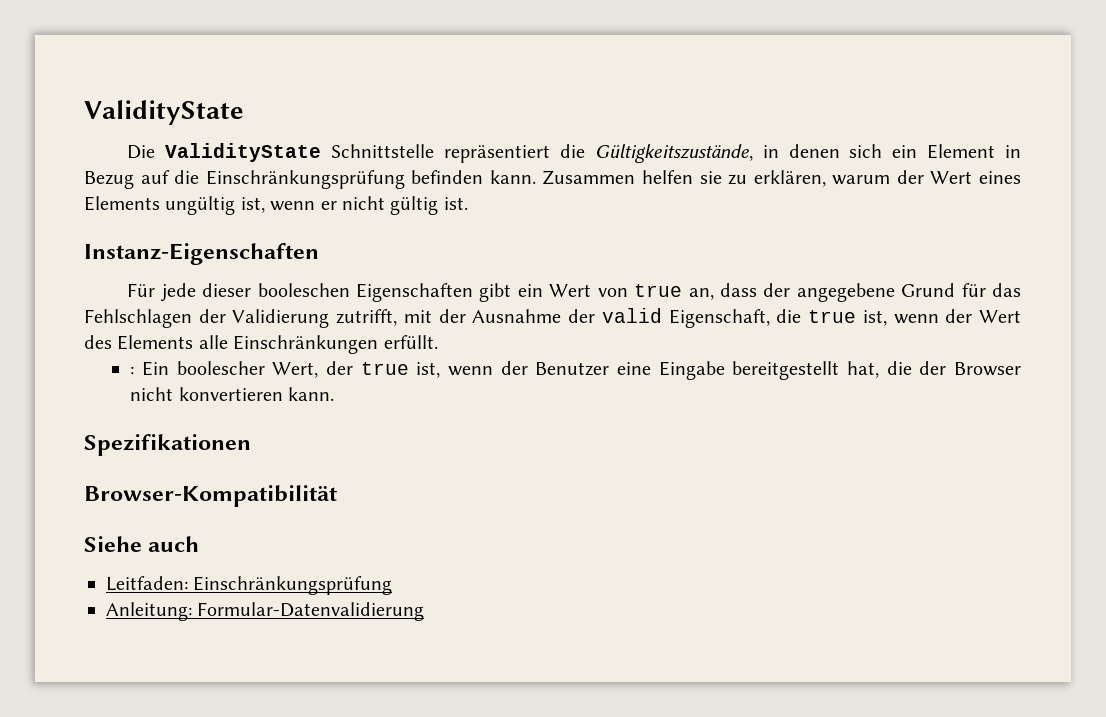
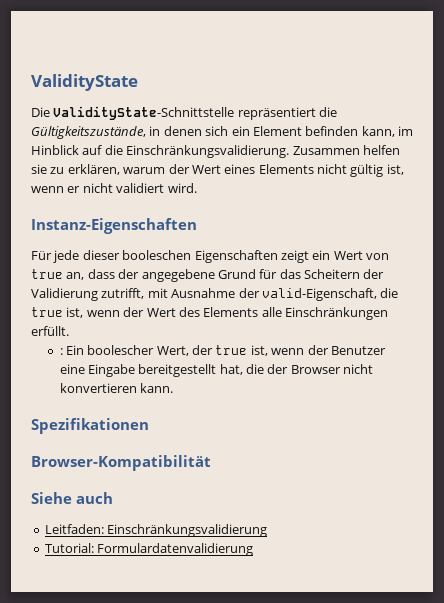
- Die ValidityState Schnittstelle repräsentiert die Gültigkeitszustände, in denen sich ein Element in Bezug auf die Einschränkungsprüfung befinden kann.
+ Die ValidityState-Schnittstelle repräsentiert die Gültigkeitszustände, in denen sich ein Element befinden kann, im Hinblick auf die Einschränkungsvalidierung.
- Zusammen helfen sie zu erklären, warum der Wert eines Elements ungültig ist, wenn er nicht gültig ist.
+ Zusammen helfen sie zu erklären, warum der Wert eines Elements nicht gültig ist, wenn er nicht validiert wird.
- Für jede dieser booleschen Eigenschaften gibt ein Wert von true an, dass der angegebene Grund für das Fehlschlagen der Validierung zutrifft, mit der Ausnahme der valid Eigenschaft, die true ist, wenn der Wert des Elements alle Einschränkungen erfüllt.
+ Für jede dieser booleschen Eigenschaften zeigt ein Wert von true an, dass der angegebene Grund für das Scheitern der Validierung zutrifft, mit Ausnahme der valid-Eigenschaft, die true ist, wenn der Wert des Elements alle Einschränkungen erfüllt.
- Leitfaden: Einschränkungsprüfung
- Anleitung: Formular-Datenvalidierung
+ Leitfaden: Einschränkungsvalidierung
+ Tutorial: Formulardatenvalidierung

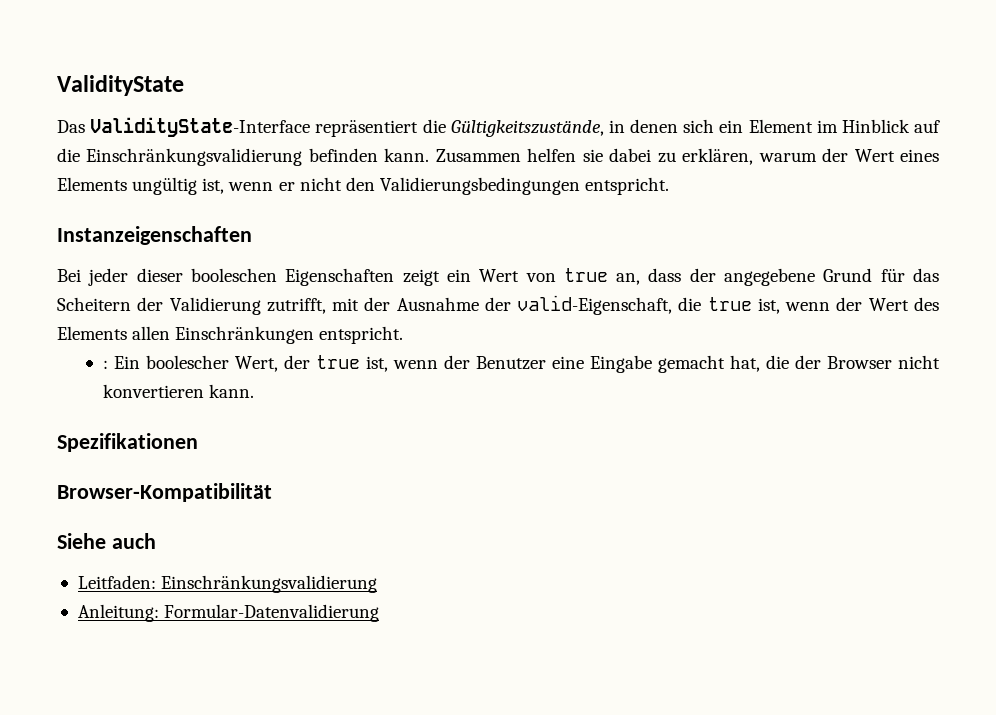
- Die ValidityState-Schnittstelle repräsentiert die Gültigkeitszustände, in denen sich ein Element befinden kann, im Hinblick auf die Einschränkungsvalidierung.
+ Das ValidityState-Interface repräsentiert die Gültigkeitszustände, in denen sich ein Element im Hinblick auf die Einschränkungsvalidierung befinden kann.
- Zusammen helfen sie zu erklären, warum der Wert eines Elements nicht gültig ist, wenn er nicht validiert wird.
- Instanz-Eigenschaften
- Für jede dieser booleschen Eigenschaften zeigt ein Wert von true an, dass der angegebene Grund für das Scheitern der Validierung zutrifft, mit Ausnahme der valid-Eigenschaft, die true ist, wenn der Wert des Elements alle Einschränkungen erfüllt.
+ Zusammen helfen sie dabei zu erklären, warum der Wert eines Elements ungültig ist, wenn er nicht den Validierungsbedingungen entspricht.
+ Instanzeigenschaften
+ Bei jeder dieser booleschen Eigenschaften zeigt ein Wert von true an, dass der angegebene Grund für das Scheitern der Validierung zutrifft, mit der Ausnahme der valid-Eigenschaft, die true ist, wenn der Wert des Elements allen Einschränkungen entspricht.
- : Ein boolescher Wert, der true ist, wenn der Benutzer eine Eingabe bereitgestellt hat, die der Browser nicht konvertieren kann.
+ : Ein boolescher Wert, der true ist, wenn der Benutzer eine Eingabe gemacht hat, die der Browser nicht konvertieren kann.
- Tutorial: Formulardatenvalidierung
+ Anleitung: Formular-Datenvalidierung

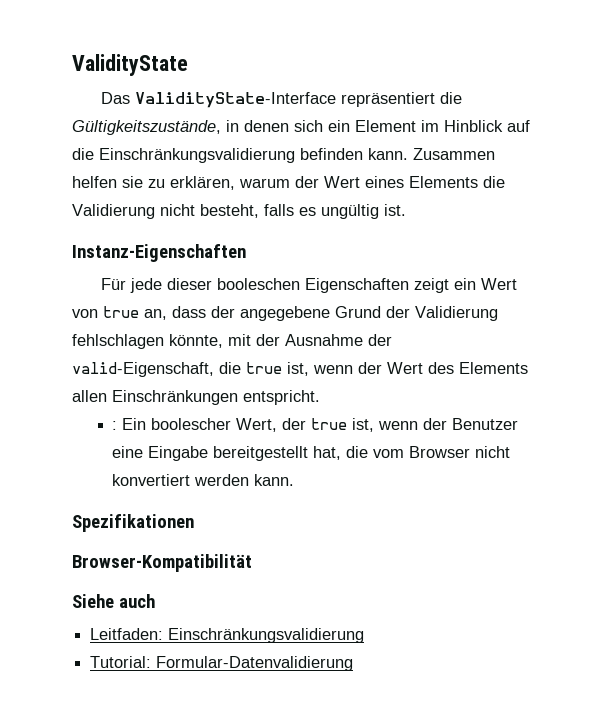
- Zusammen helfen sie dabei zu erklären, warum der Wert eines Elements ungültig ist, wenn er nicht den Validierungsbedingungen entspricht.
- Instanzeigenschaften
- Bei jeder dieser booleschen Eigenschaften zeigt ein Wert von true an, dass der angegebene Grund für das Scheitern der Validierung zutrifft, mit der Ausnahme der valid-Eigenschaft, die true ist, wenn der Wert des Elements allen Einschränkungen entspricht.
+ Zusammen helfen sie zu erklären, warum der Wert eines Elements die Validierung nicht besteht, falls es ungültig ist.
+ Instanz-Eigenschaften
+ Für jede dieser booleschen Eigenschaften zeigt ein Wert von true an, dass der angegebene Grund der Validierung fehlschlagen könnte, mit der Ausnahme der valid-Eigenschaft, die true ist, wenn der Wert des Elements allen Einschränkungen entspricht.
- : Ein boolescher Wert, der true ist, wenn der Benutzer eine Eingabe gemacht hat, die der Browser nicht konvertieren kann.
+ : Ein boolescher Wert, der true ist, wenn der Benutzer eine Eingabe bereitgestellt hat, die vom Browser nicht konvertiert werden kann.
- Anleitung: Formular-Datenvalidierung
+ Tutorial: Formular-Datenvalidierung

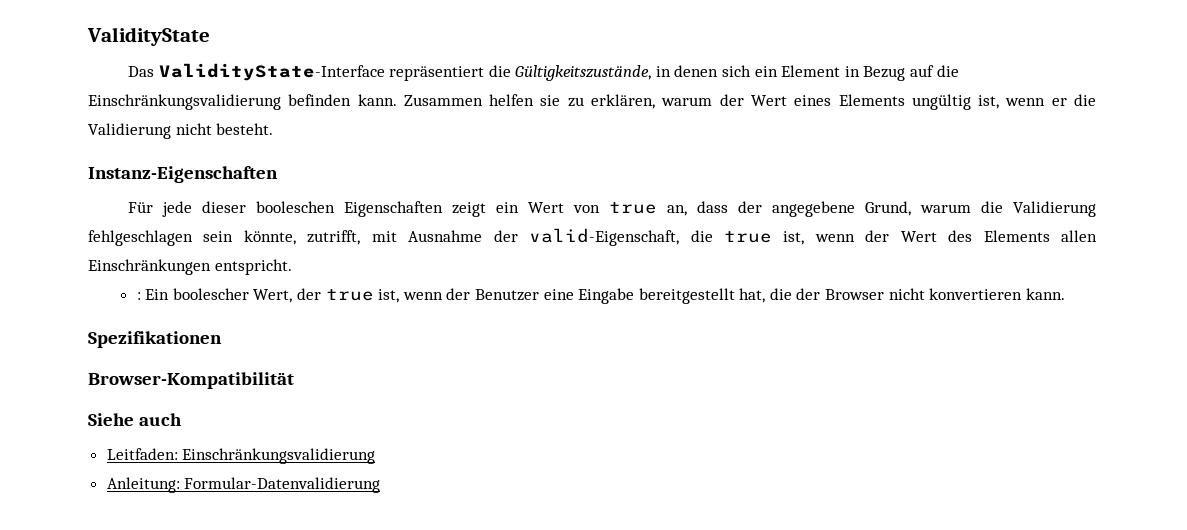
- Das ValidityState-Interface repräsentiert die Gültigkeitszustände, in denen sich ein Element im Hinblick auf die Einschränkungsvalidierung befinden kann.
+ Das ValidityState-Interface repräsentiert die Gültigkeitszustände, in denen sich ein Element in Bezug auf die Einschränkungsvalidierung befinden kann.
- Zusammen helfen sie zu erklären, warum der Wert eines Elements die Validierung nicht besteht, falls es ungültig ist.
+ Zusammen helfen sie zu erklären, warum der Wert eines Elements ungültig ist, wenn er die Validierung nicht besteht.
- Für jede dieser booleschen Eigenschaften zeigt ein Wert von true an, dass der angegebene Grund der Validierung fehlschlagen könnte, mit der Ausnahme der valid-Eigenschaft, die true ist, wenn der Wert des Elements allen Einschränkungen entspricht.
+ Für jede dieser booleschen Eigenschaften zeigt ein Wert von true an, dass der angegebene Grund, warum die Validierung fehlgeschlagen sein könnte, zutrifft, mit Ausnahme der valid-Eigenschaft, die true ist, wenn der Wert des Elements allen Einschränkungen entspricht.
- : Ein boolescher Wert, der true ist, wenn der Benutzer eine Eingabe bereitgestellt hat, die vom Browser nicht konvertiert werden kann.
+ : Ein boolescher Wert, der true ist, wenn der Benutzer eine Eingabe bereitgestellt hat, die der Browser nicht konvertieren kann.
- Tutorial: Formular-Datenvalidierung
+ Anleitung: Formular-Datenvalidierung

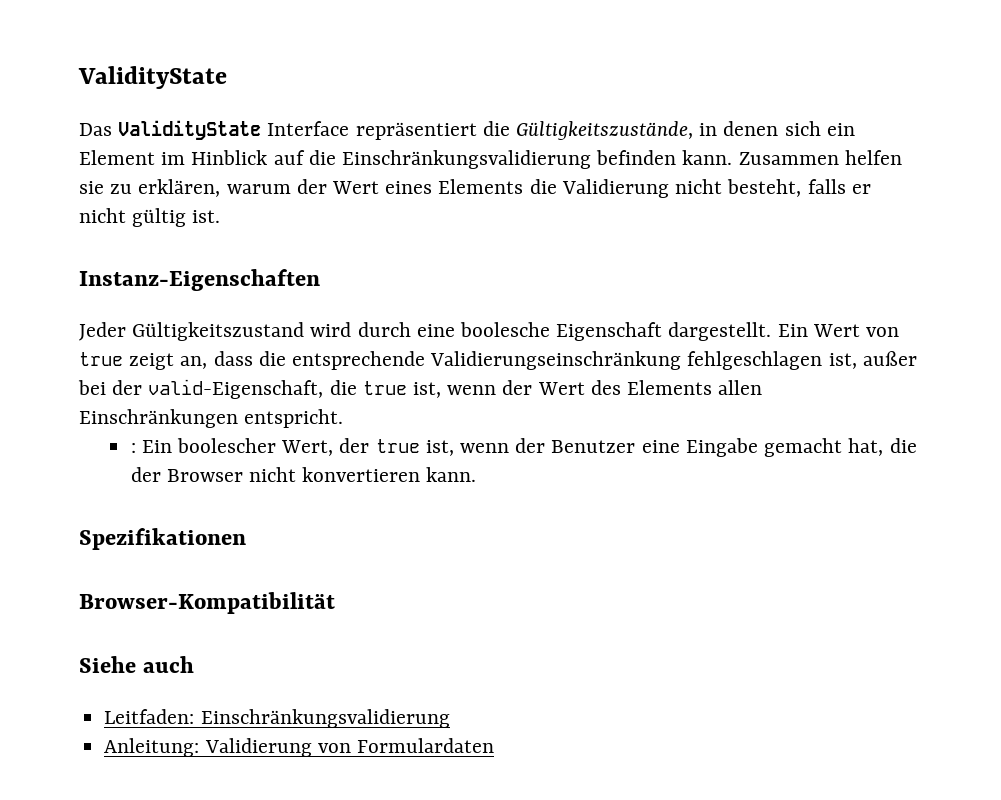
- Das ValidityState-Interface repräsentiert die Gültigkeitszustände, in denen sich ein Element in Bezug auf die Einschränkungsvalidierung befinden kann.
+ Das ValidityState Interface repräsentiert die Gültigkeitszustände, in denen sich ein Element im Hinblick auf die Einschränkungsvalidierung befinden kann.
- Zusammen helfen sie zu erklären, warum der Wert eines Elements ungültig ist, wenn er die Validierung nicht besteht.
+ Zusammen helfen sie zu erklären, warum der Wert eines Elements die Validierung nicht besteht, falls er nicht gültig ist.
  Instanz-Eigenschaften
- Für jede dieser booleschen Eigenschaften zeigt ein Wert von true an, dass der angegebene Grund, warum die Validierung fehlgeschlagen sein könnte, zutrifft, mit Ausnahme der valid-Eigenschaft, die true ist, wenn der Wert des Elements allen Einschränkungen entspricht.
+ Jeder Gültigkeitszustand wird durch eine boolesche Eigenschaft dargestellt. Ein Wert von true zeigt an, dass die entsprechende Validierungseinschränkung fehlgeschlagen ist, außer bei der valid-Eigenschaft, die true ist, wenn der Wert des Elements allen Einschränkungen entspricht.
- : Ein boolescher Wert, der true ist, wenn der Benutzer eine Eingabe bereitgestellt hat, die der Browser nicht konvertieren kann.
+ : Ein boolescher Wert, der true ist, wenn der Benutzer eine Eingabe gemacht hat, die der Browser nicht konvertieren kann.
- Anleitung: Formular-Datenvalidierung
+ Anleitung: Validierung von Formulardaten

